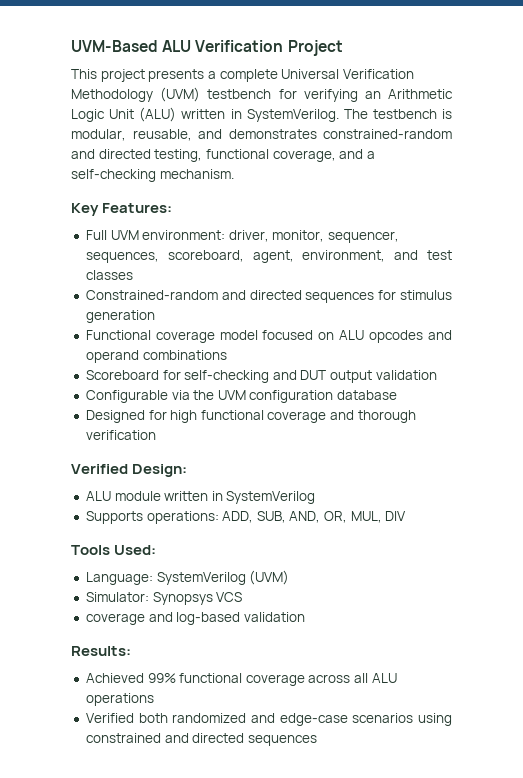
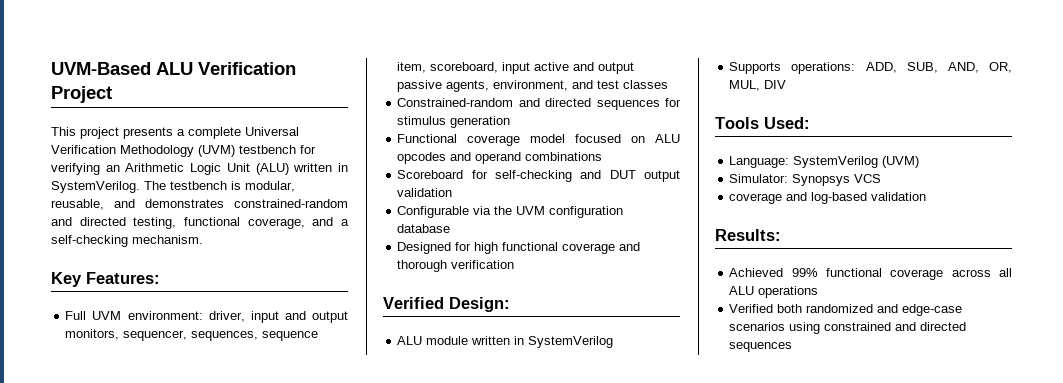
- Full UVM environment: driver, monitor, sequencer, sequences, scoreboard, agent, environment, and test classes
+ Full UVM environment: driver, input and output monitors, sequencer, sequences, sequence item, scoreboard, input active and output passive agents, environment, and test classes

